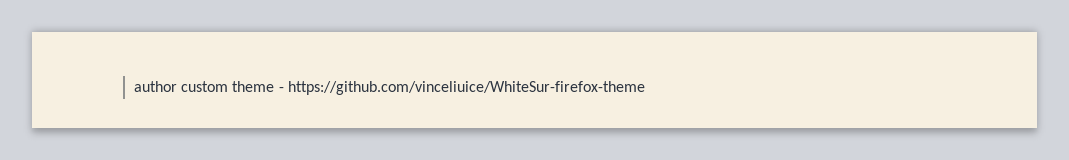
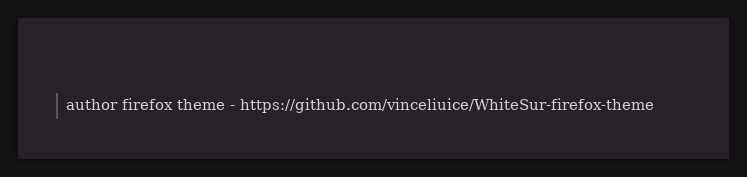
- author custom theme - https://github.com/vinceliuice/WhiteSur-firefox-theme
+ author firefox theme - https://github.com/vinceliuice/WhiteSur-firefox-theme

